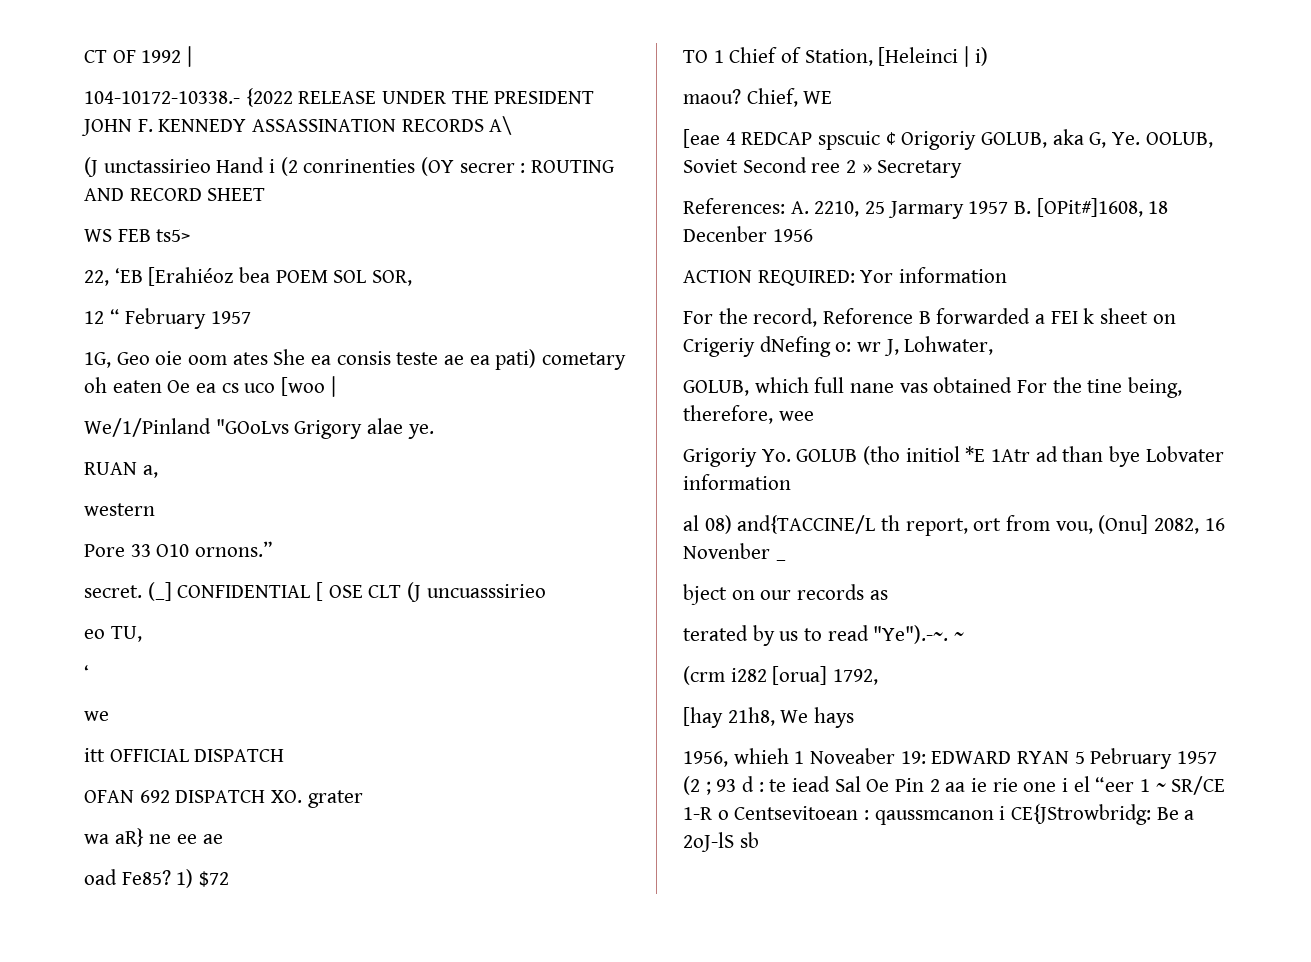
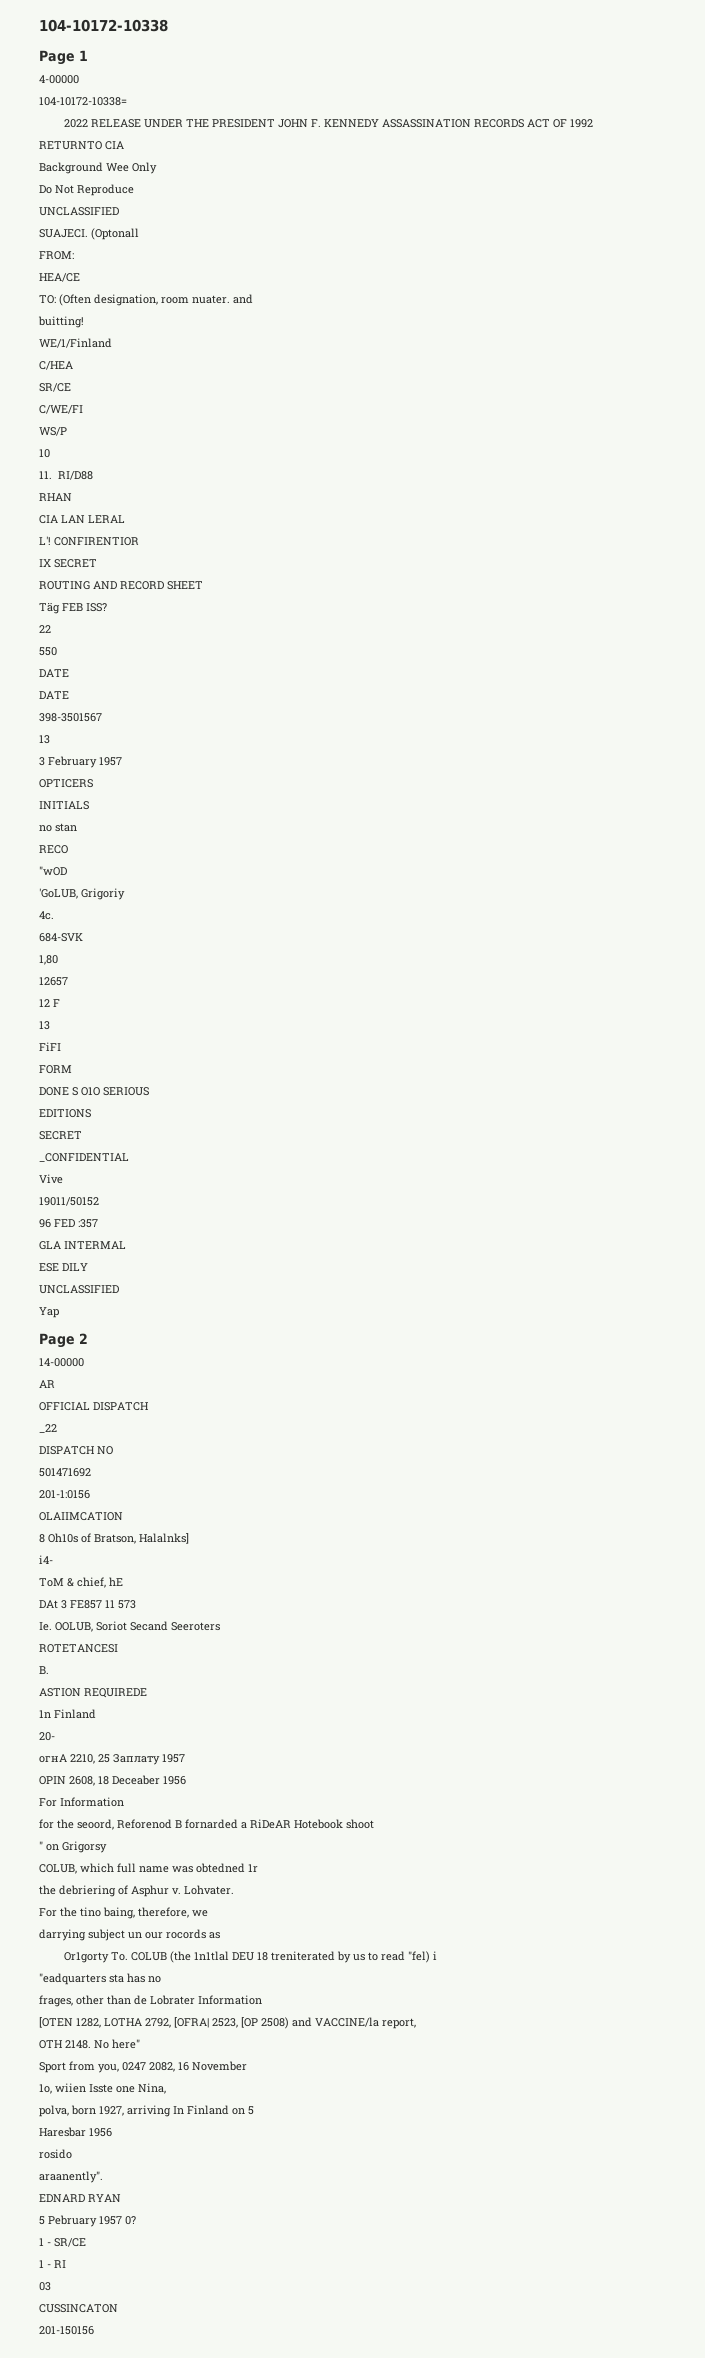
- CT OF 1992 |
- 104-10172-10338.- {2022 RELEASE UNDER THE PRESIDENT JOHN F. KENNEDY ASSASSINATION RECORDS A\
- (J unctassirieo Hand i (2 conrinenties (OY secrer : ROUTING AND RECORD SHEET
- WS FEB ts5>
- 22, ‘EB [Erahiéoz bea POEM SOL SOR,
- 12 “ February 1957
- 1G, Geo oie oom ates She ea consis teste ae ea pati) cometary oh eaten Oe ea cs uco [woo |
- We/1/Pinland "GOoLvs Grigory alae ye.
- RUAN a,
- western
- Pore 33 O10 ornons.”
- secret. (_] CONFIDENTIAL [ OSE CLT (J uncuasssirieo
- eo TU,
- ‘
- we
- itt OFFICIAL DISPATCH
- OFAN 692 DISPATCH XO. grater
- wa aR} ne ee ae
- oad Fe85? 1) $72
- TO 1 Chief of Station, [Heleinci | i)
- maou? Chief, WE
- [eae 4 REDCAP spscuic ¢ Origoriy GOLUB, aka G, Ye. OOLUB, Soviet Second ree 2 » Secretary
- References: A. 2210, 25 Jarmary 1957 B. [OPit#]1608, 18 Decenber 1956
- ACTION REQUIRED: Yor information
- For the record, Reforence B forwarded a FEI k sheet on Crigeriy dNefing o: wr J, Lohwater,
- GOLUB, which full nane vas obtained For the tine being, therefore, wee
- Grigoriy Yo. GOLUB (tho initiol *E 1Atr ad than bye Lobvater information
- al 08) and{TACCINE/L th report, ort from vou, (Onu] 2082, 16 Novenber _
- bject on our records as
- terated by us to read "Ye").-~. ~
- (crm i282 [orua] 1792,
- [hay 21h8, We hays
- 1956, whieh 1 Noveaber 19: EDWARD RYAN 5 Pebruary 1957 (2 ; 93 d : te iead Sal Oe Pin 2 aa ie rie one i el “eer 1 ~ SR/CE 1-R o Centsevitoean : qaussmcanon i CE{JStrowbridg: Be a 2oJ-lS sb
+ 104-10172-10338
+ Page 1
+ 4-00000
+ 104-10172-10338=
+ 2022 RELEASE UNDER THE PRESIDENT JOHN F. KENNEDY ASSASSINATION RECORDS ACT OF 1992
+ RETURNTO CIA
+ Background Wee Only
+ Do Not Reproduce
+ UNCLASSIFIED
+ SUAJECI. (Optonall
+ FROM:
+ HEA/CE
+ TO: (Often designation, room nuater. and
+ buitting!
+ WE/1/Finland
+ C/HEA
+ SR/CE
+ C/WE/FI
+ WS/P
+ 10
+ 11. RI/D88
+ RHAN
+ CIA LAN LERAL
+ L'! CONFIRENTIOR
+ IX SECRET
+ ROUTING AND RECORD SHEET
+ Täg FEB ISS?
+ 22
+ 550
+ DATE
+ DATE
+ 398-3501567
+ 13
+ 3 February 1957
+ OPTICERS
+ INITIALS
+ no stan
+ RECO
+ "wOD
+ 'GoLUB, Grigoriy
+ 4c.
+ 684-SVK
+ 1,80
+ 12657
+ 12 F
+ 13
+ FiFI
+ FORM
+ DONE S O1O SERIOUS
+ EDITIONS
+ SECRET
+ _CONFIDENTIAL
+ Vive
+ 19011/50152
+ 96 FED :357
+ GLA INTERMAL
+ ESE DILY
+ UNCLASSIFIED
+ Yap
+ Page 2
+ 14-00000
+ AR
+ OFFICIAL DISPATCH
+ _22
+ DISPATCH NO
+ 501471692
+ 201-1:0156
+ OLAIIMCATION
+ 8 Oh10s of Bratson, Halalnks]
+ i4-
+ ToM & chief, hE
+ DAt 3 FE857 11 573
+ Ie. OOLUB, Soriot Secand Seeroters
+ ROTETANCESI
+ B.
+ ASTION REQUIREDE
+ 1n Finland
+ 20-
+ огнА 2210, 25 Заплату 1957
+ OPIN 2608, 18 Deceaber 1956
+ For Information
+ for the seoord, Reforenod B fornarded a RiDeAR Hotebook shoot
+ " on Grigorsy
+ COLUB, which full name was obtedned 1r
+ the debriering of Asphur v. Lohvater.
+ For the tino baing, therefore, we
+ darrying subject un our rocords as
+ Or1gorty To. COLUB (the 1n1tlal DEU 18 treniterated by us to read "fel) i
+ "eadquarters sta has no
+ frages, other than de Lobrater Information
+ [OTEN 1282, LOTHA 2792, [OFRA| 2523, [OP 2508) and VACCINE/la report,
+ OTH 2148. No here"
+ Sport from you, 0247 2082, 16 November
+ 1o, wiien Isste one Nina,
+ polva, born 1927, arriving In Finland on 5
+ Haresbar 1956
+ rosido
+ araanently".
+ EDNARD RYAN
+ 5 Pebruary 1957 0?
+ 1 - SR/CE
+ 1 - RI
+ 03
+ CUSSINCATON
+ 201-150156

